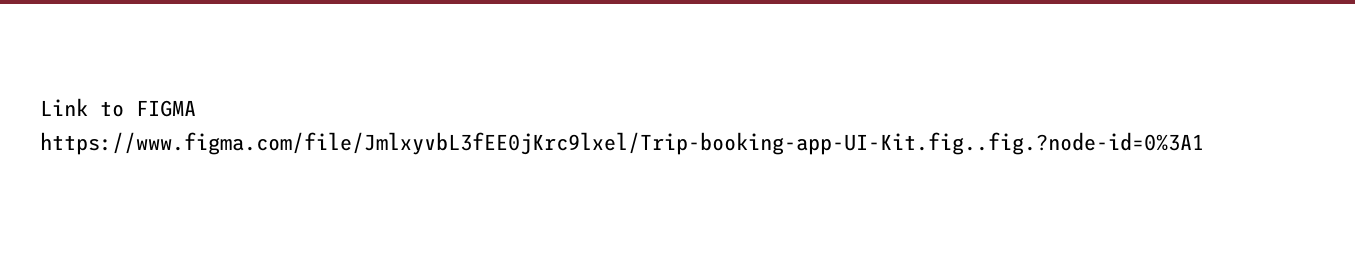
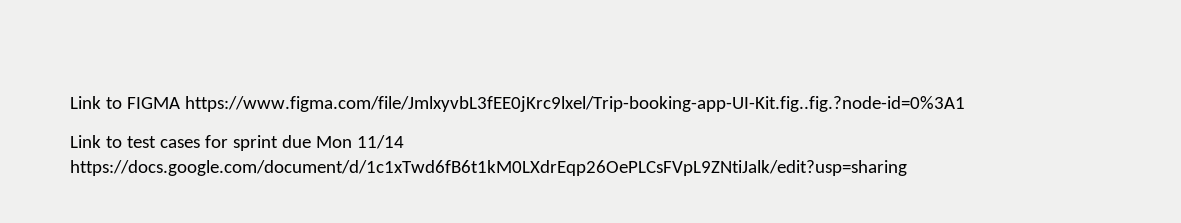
+ Link to test cases for sprint due Mon 11/14 https://docs.google.com/document/d/1c1xTwd6fB6t1kM0LXdrEqp26OePLCsFVpL9ZNtiJalk/edit?usp=sharing

